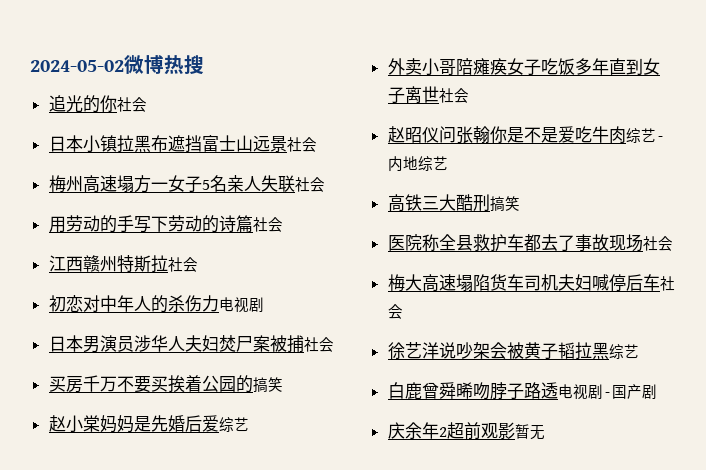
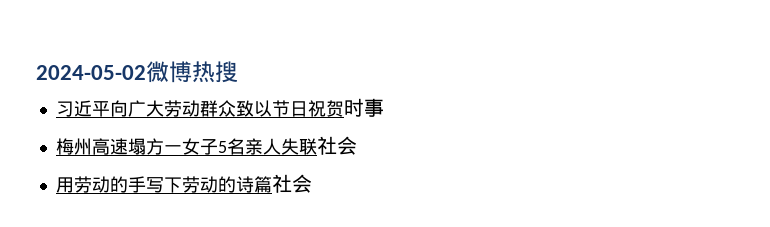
- 追光的你社会
- 日本小镇拉黑布遮挡富士山远景社会
+ 习近平向广大劳动群众致以节日祝贺时事
- 江西赣州特斯拉社会
- 初恋对中年人的杀伤力电视剧
- 日本男演员涉华人夫妇焚尸案被捕社会
- 买房千万不要买挨着公园的搞笑
- 赵小棠妈妈是先婚后爱综艺
- 外卖小哥陪瘫痪女子吃饭多年直到女子离世社会
- 赵昭仪问张翰你是不是爱吃牛肉综艺-内地综艺
- 高铁三大酷刑搞笑
- 医院称全县救护车都去了事故现场社会
- 梅大高速塌陷货车司机夫妇喊停后车社会
- 徐艺洋说吵架会被黄子韬拉黑综艺
- 白鹿曾舜晞吻脖子路透电视剧-国产剧
- 庆余年2超前观影暂无

